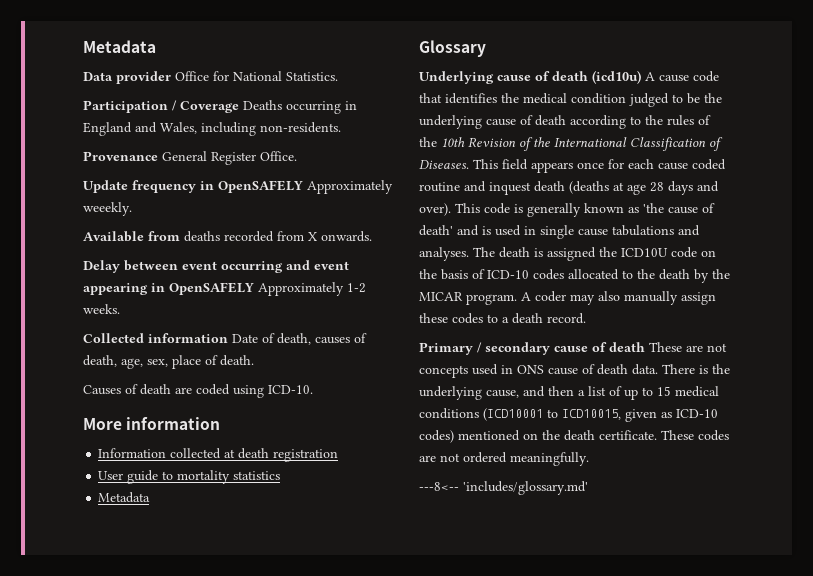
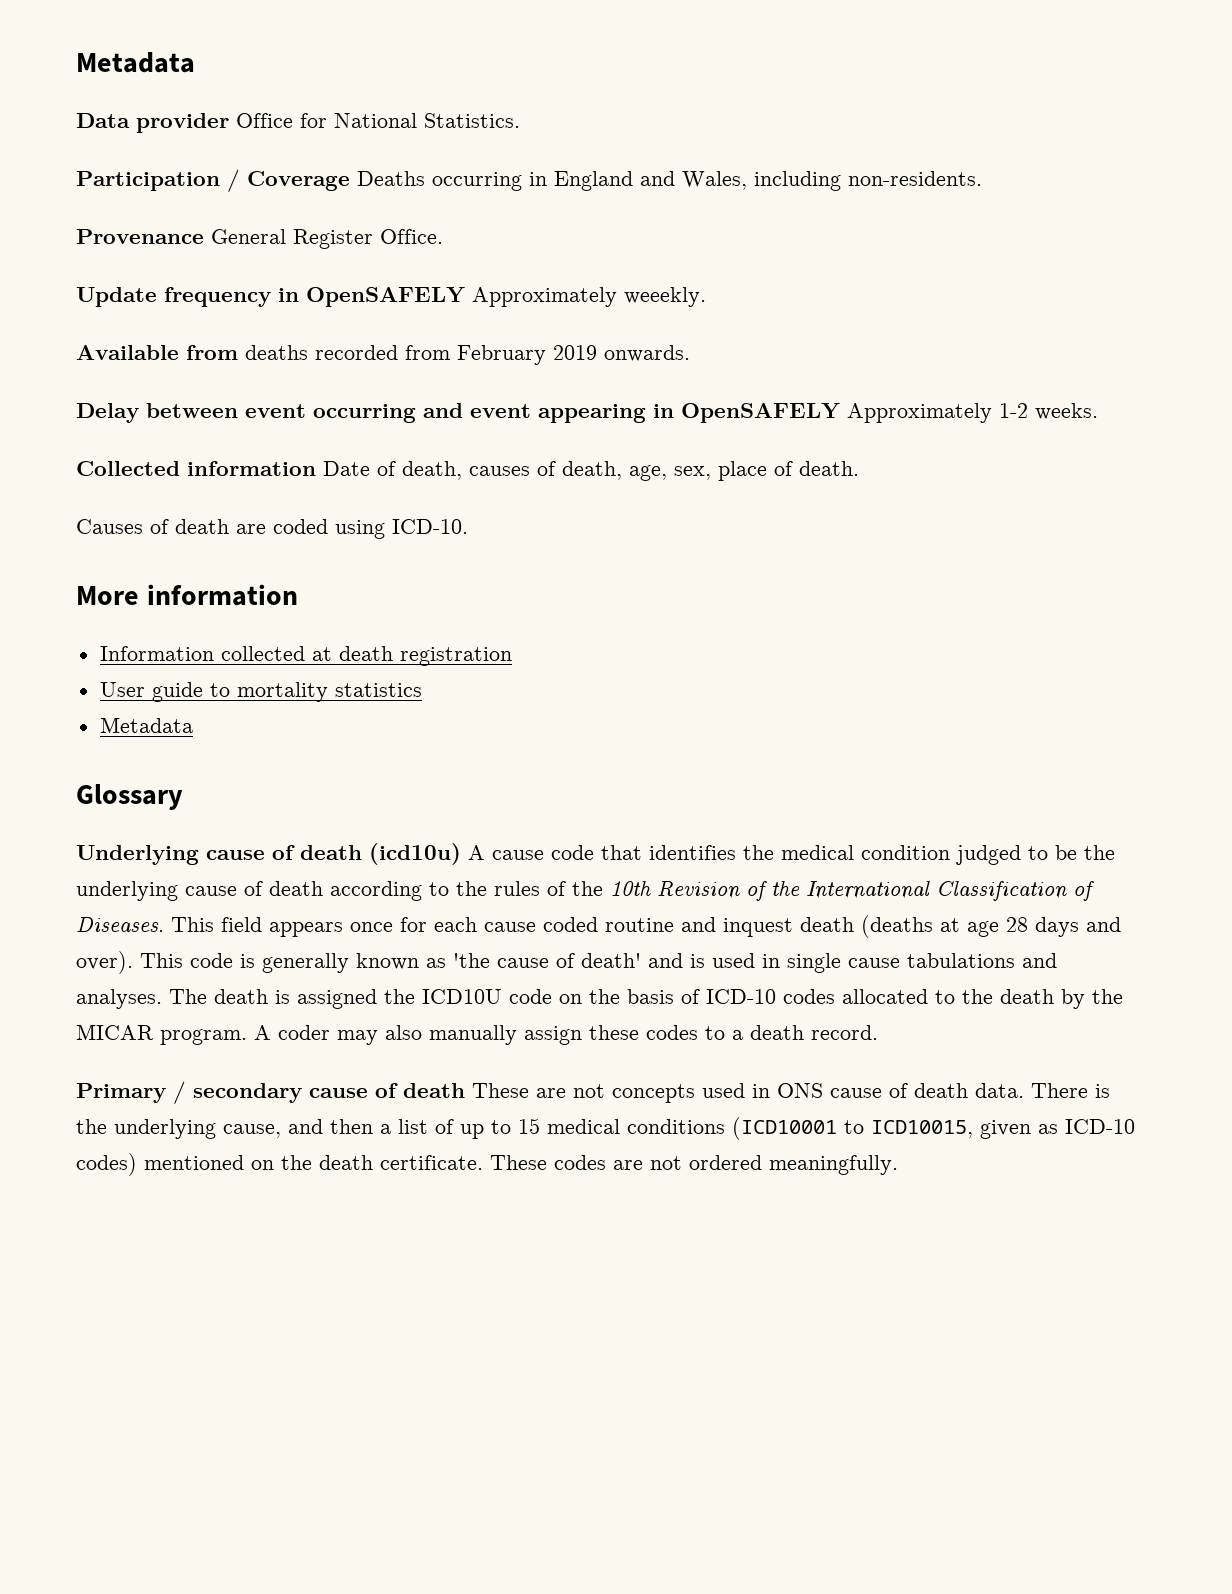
- Available from deaths recorded from X onwards.
+ Available from deaths recorded from February 2019 onwards.
- ---8<-- 'includes/glossary.md'

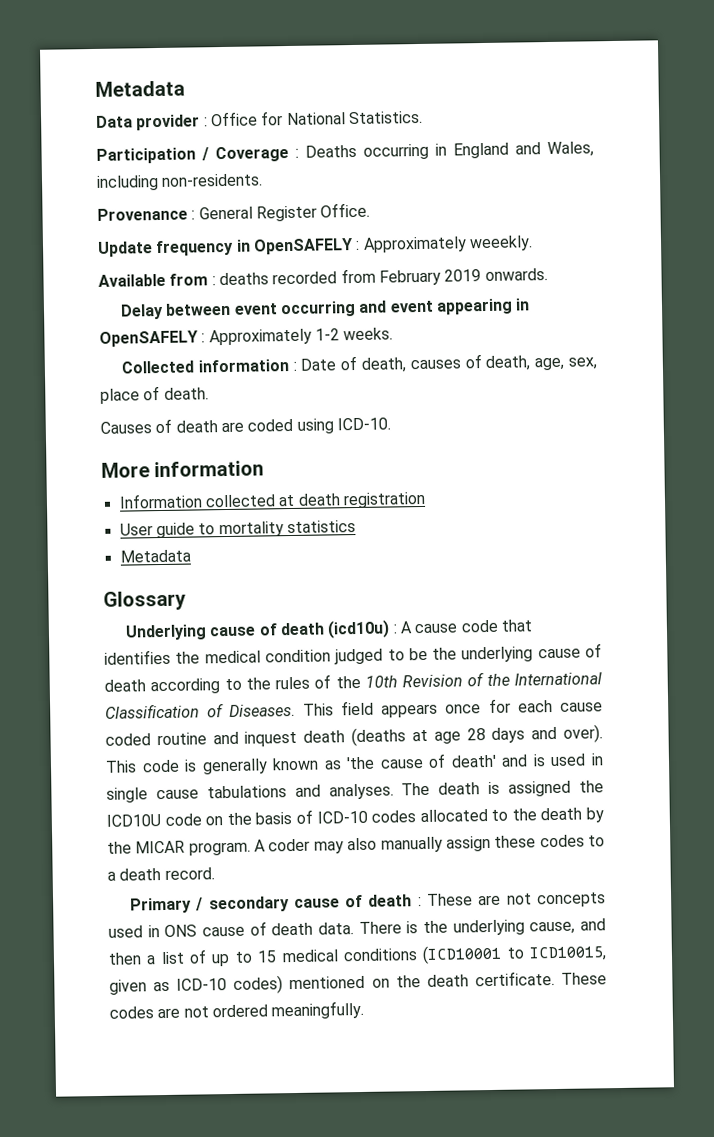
- Data provider Office for National Statistics.
+ Data provider : Office for National Statistics.
- Participation / Coverage Deaths occurring in England and Wales, including non-residents.
+ Participation / Coverage : Deaths occurring in England and Wales, including non-residents.
- Provenance General Register Office.
+ Provenance : General Register Office.
- Update frequency in OpenSAFELY Approximately weeekly.
+ Update frequency in OpenSAFELY : Approximately weeekly.
- Available from deaths recorded from February 2019 onwards.
+ Available from : deaths recorded from February 2019 onwards.
- Delay between event occurring and event appearing in OpenSAFELY Approximately 1-2 weeks.
+ Delay between event occurring and event appearing in OpenSAFELY : Approximately 1-2 weeks.
- Collected information Date of death, causes of death, age, sex, place of death.
+ Collected information : Date of death, causes of death, age, sex, place of death.
- Underlying cause of death (icd10u) A cause code that identifies the medical condition judged to be the underlying cause of death according to the rules of the 10th Revision of the International Classification of Diseases.
+ Underlying cause of death (icd10u) : A cause code that identifies the medical condition judged to be the underlying cause of death according to the rules of the 10th Revision of the International Classification of Diseases.
- Primary / secondary cause of death These are not concepts used in ONS cause of death data.
+ Primary / secondary cause of death : These are not concepts used in ONS cause of death data.

